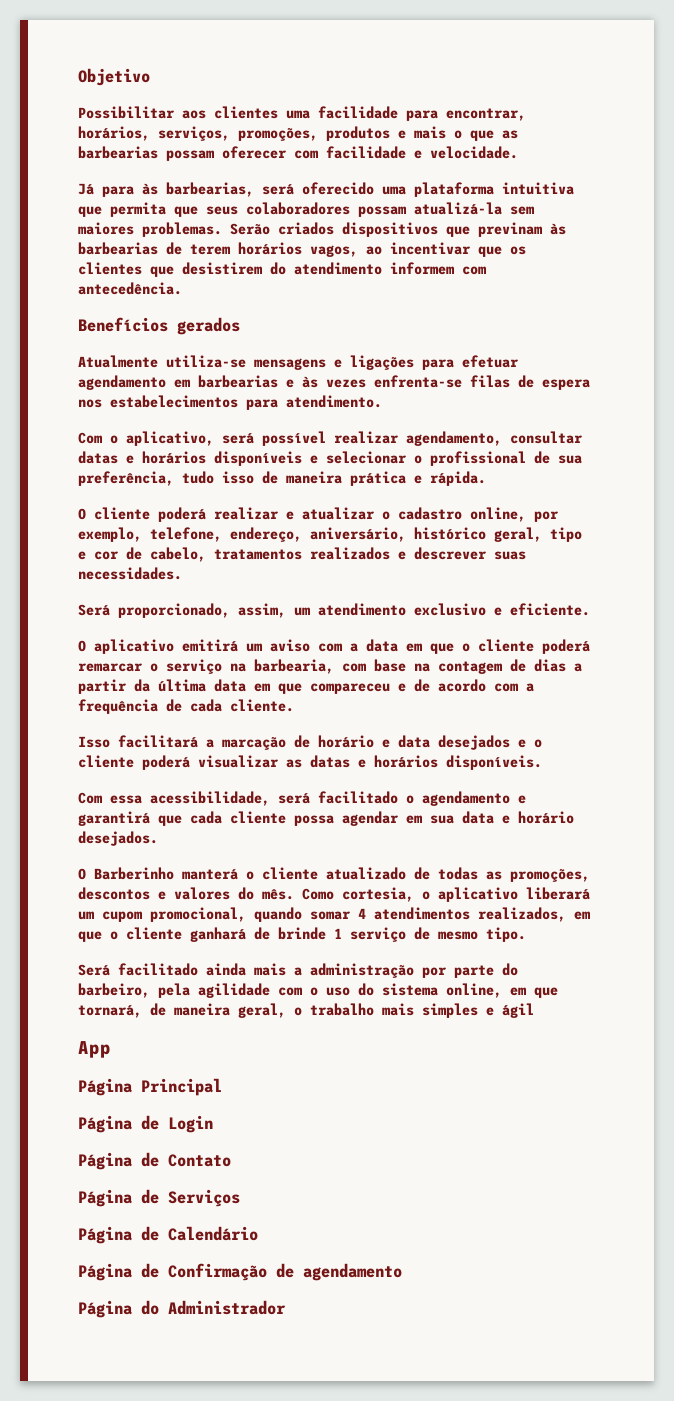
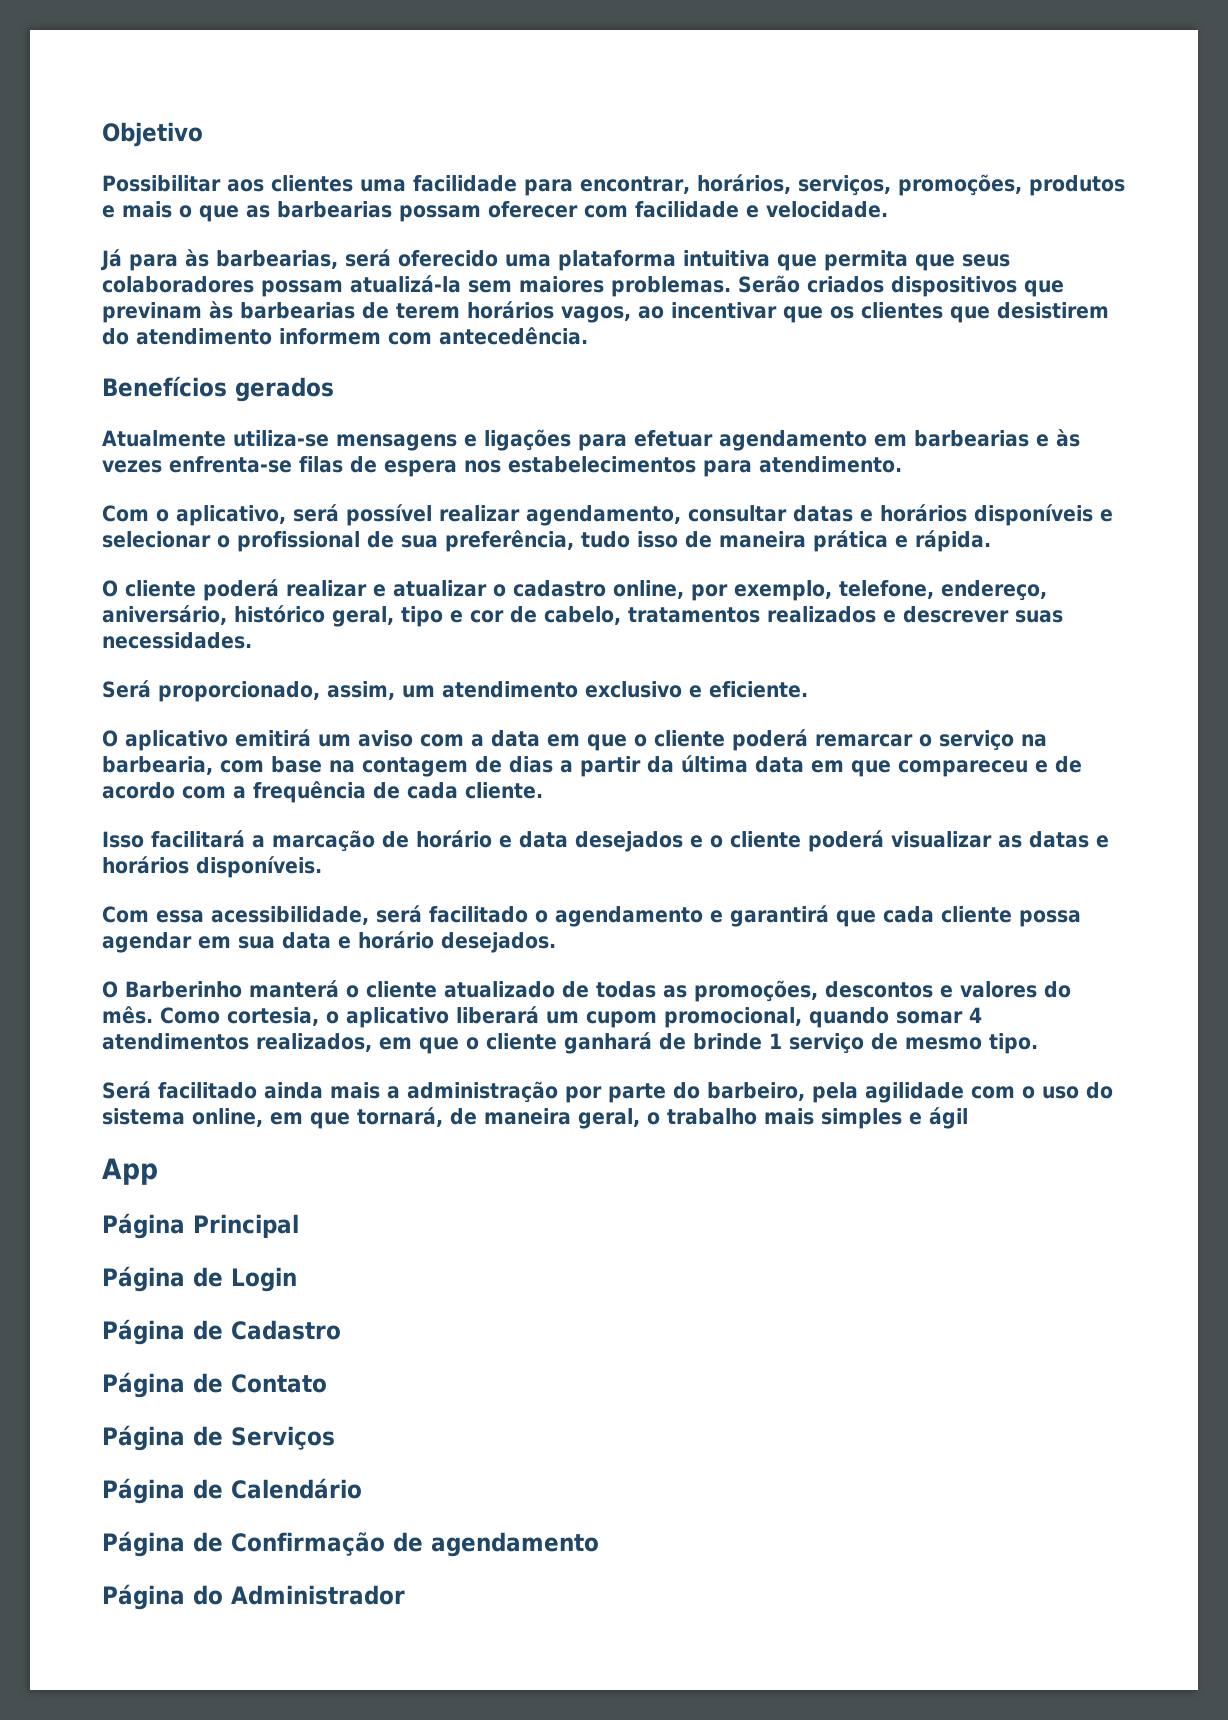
+ Página de Cadastro

